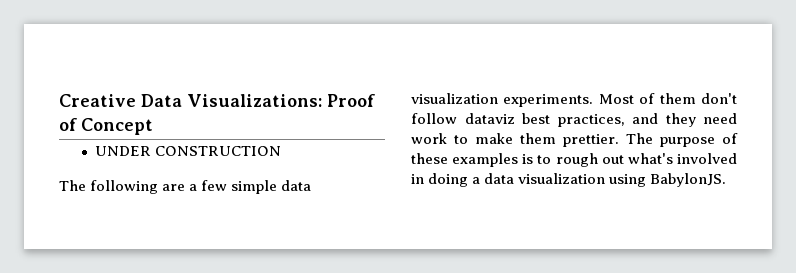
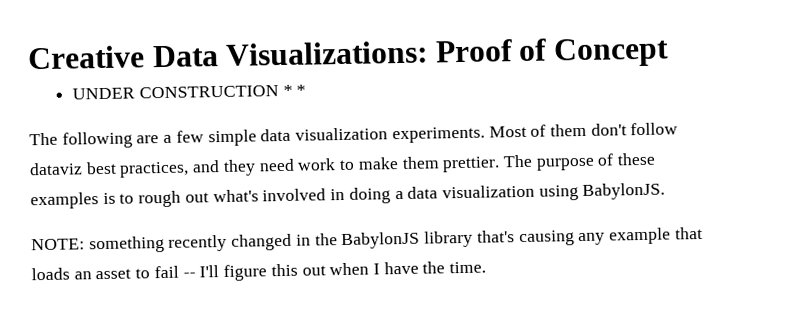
- UNDER CONSTRUCTION
+ UNDER CONSTRUCTION * *
+ NOTE: something recently changed in the BabylonJS library that's causing any example that loads an asset to fail -- I'll figure this out when I have the time.

